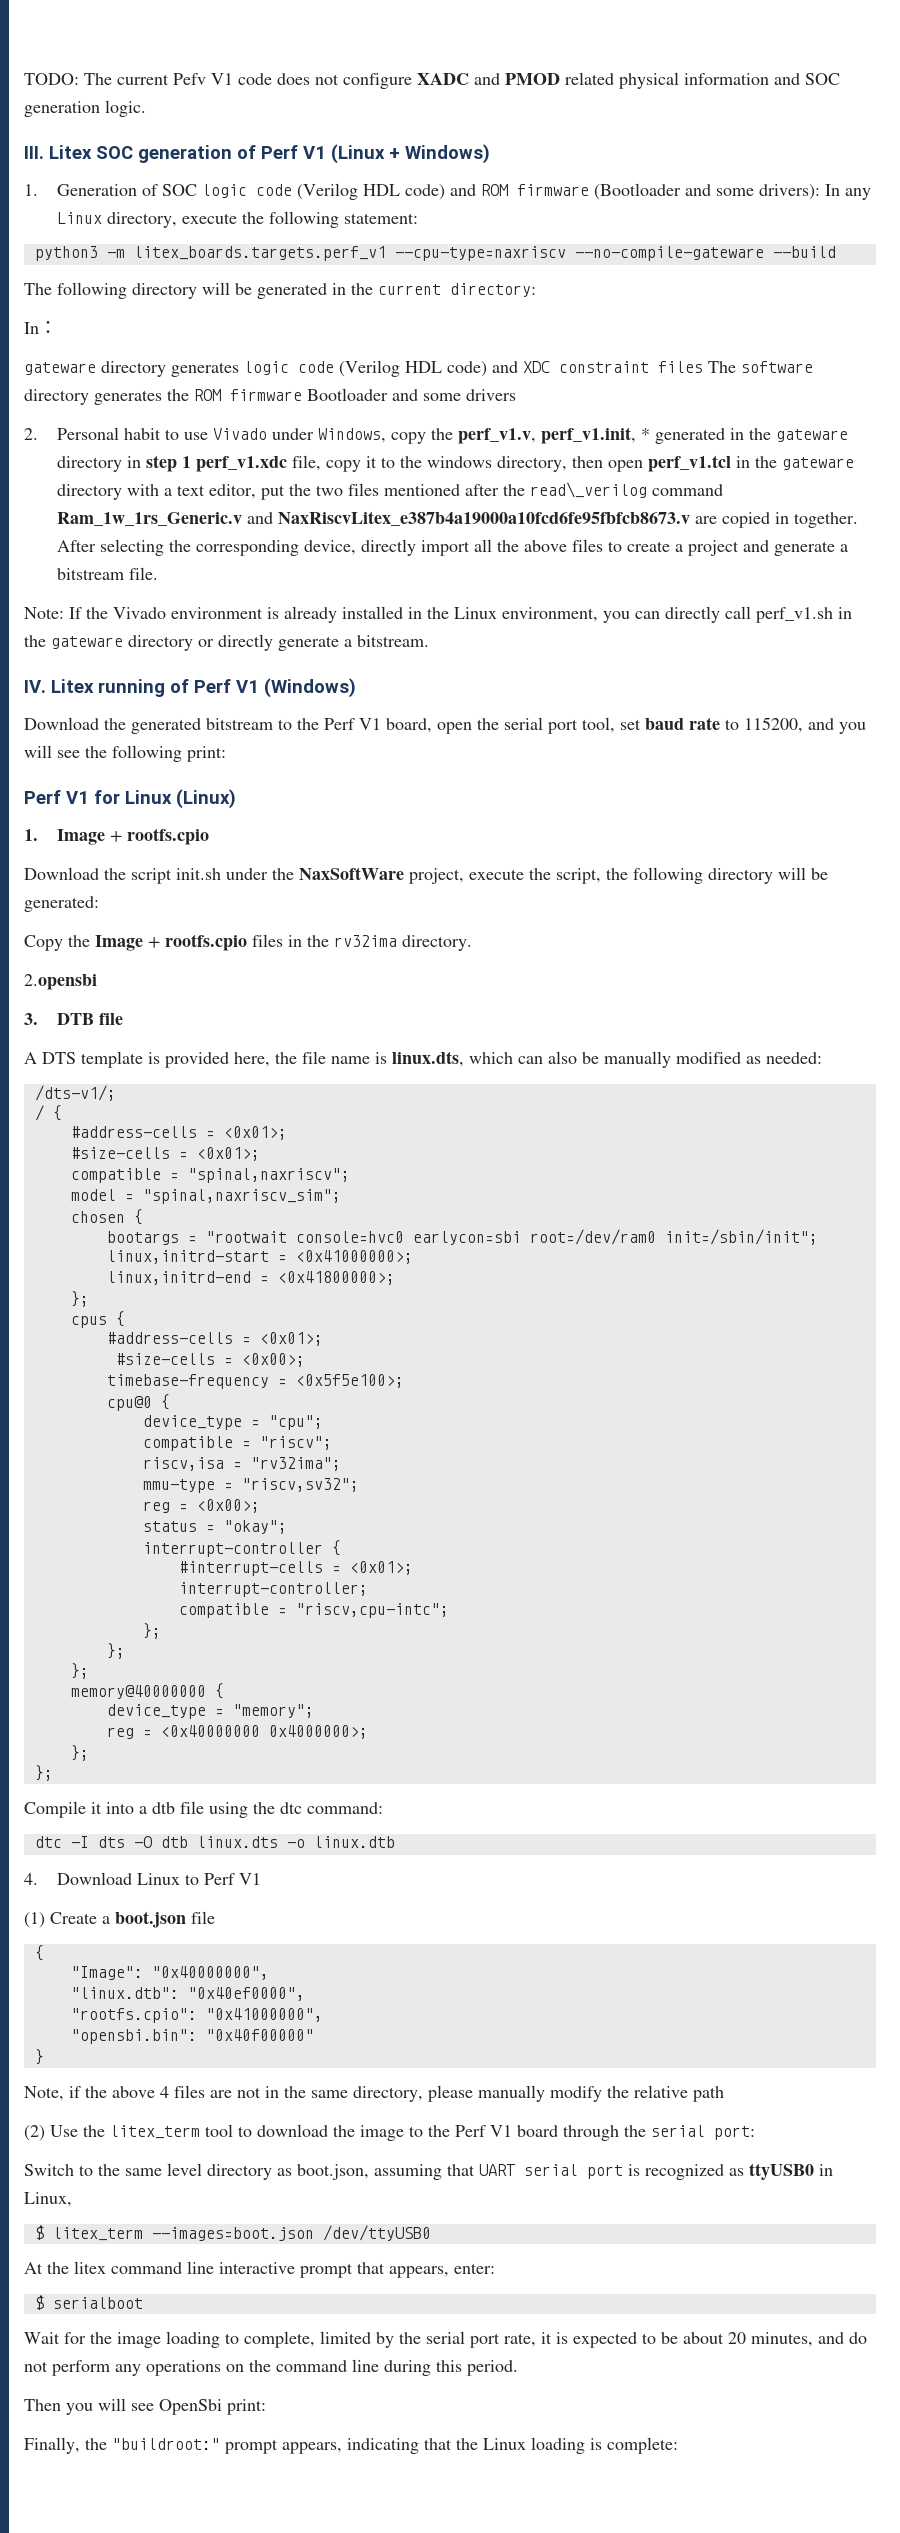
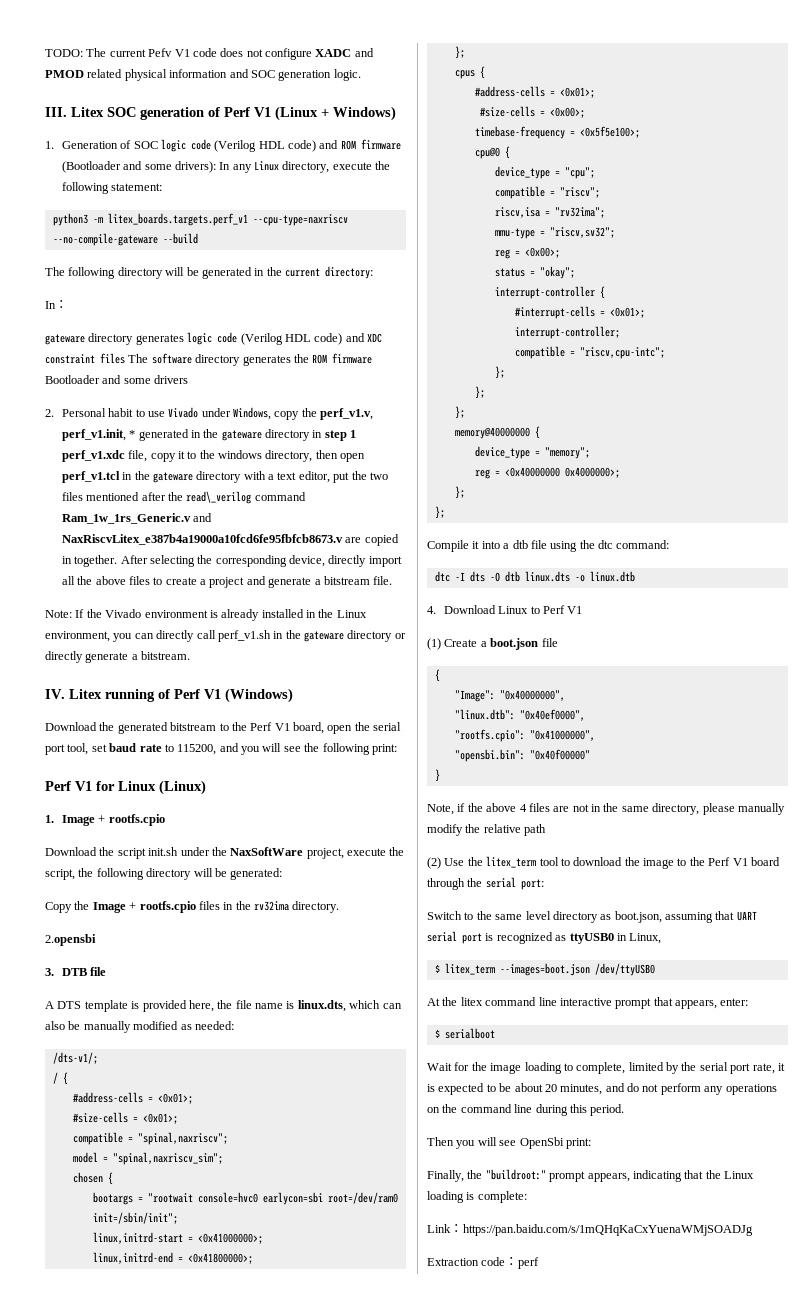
+ Link：https://pan.baidu.com/s/1mQHqKaCxYuenaWMjSOADJg
+ Extraction code：perf

